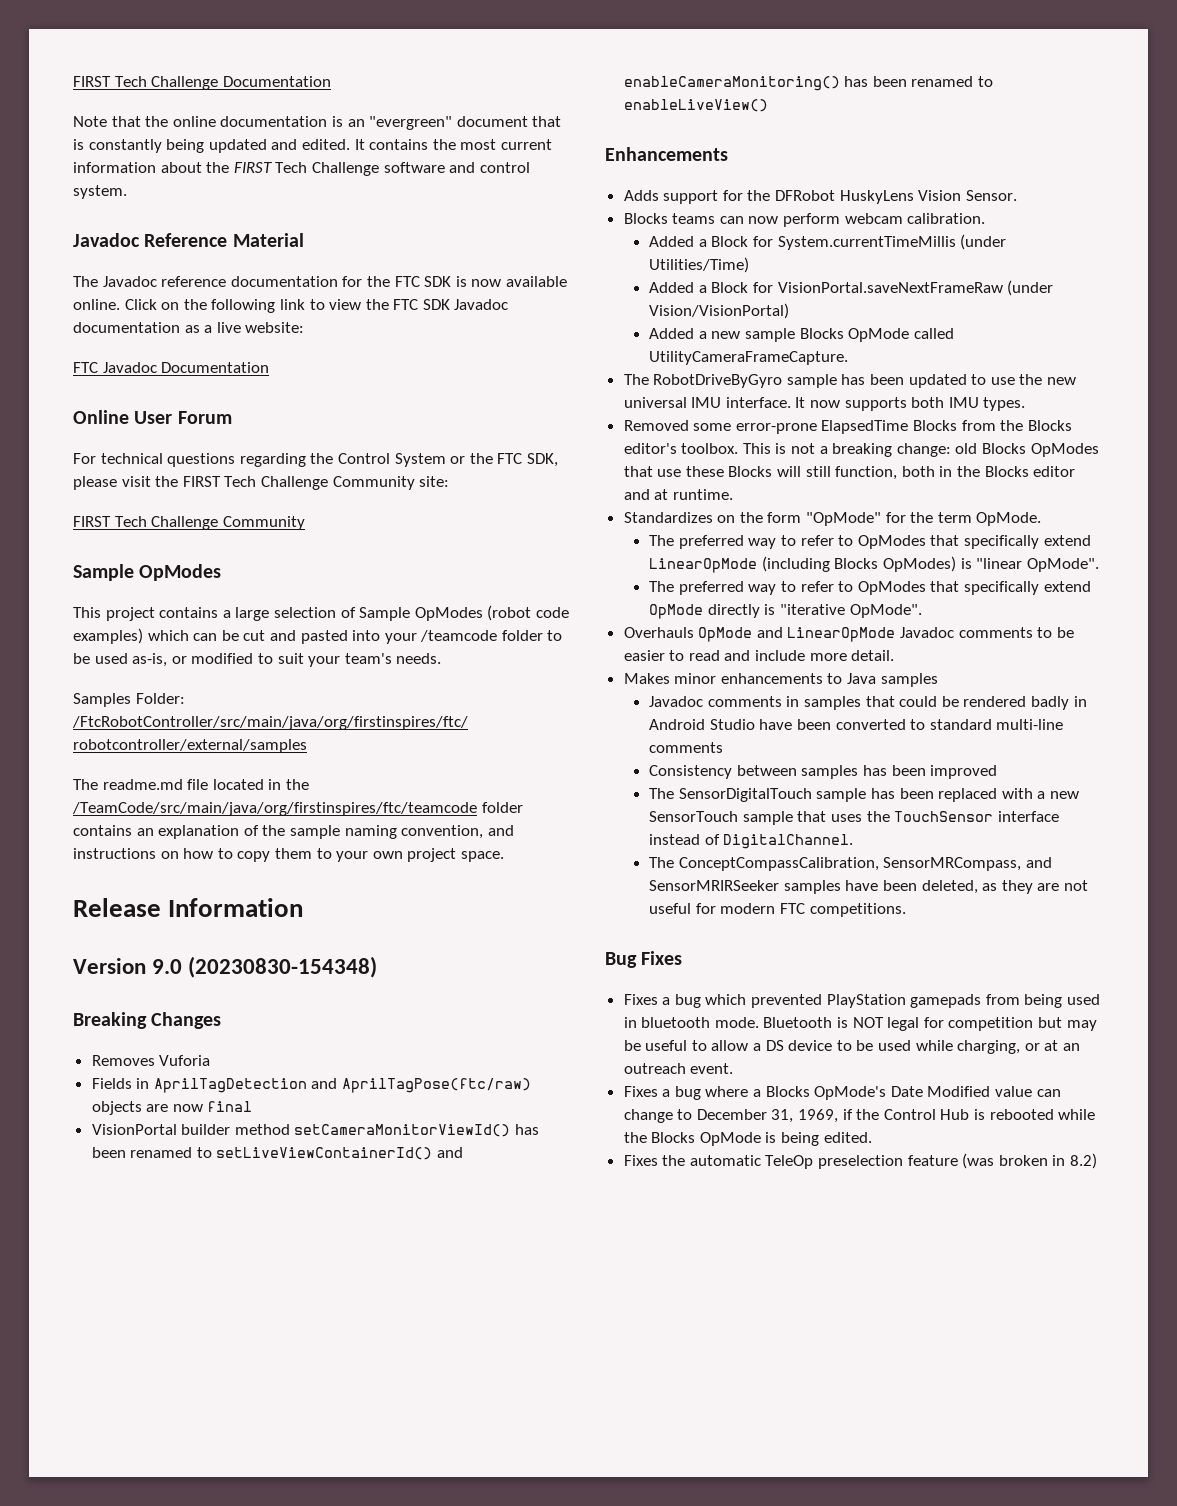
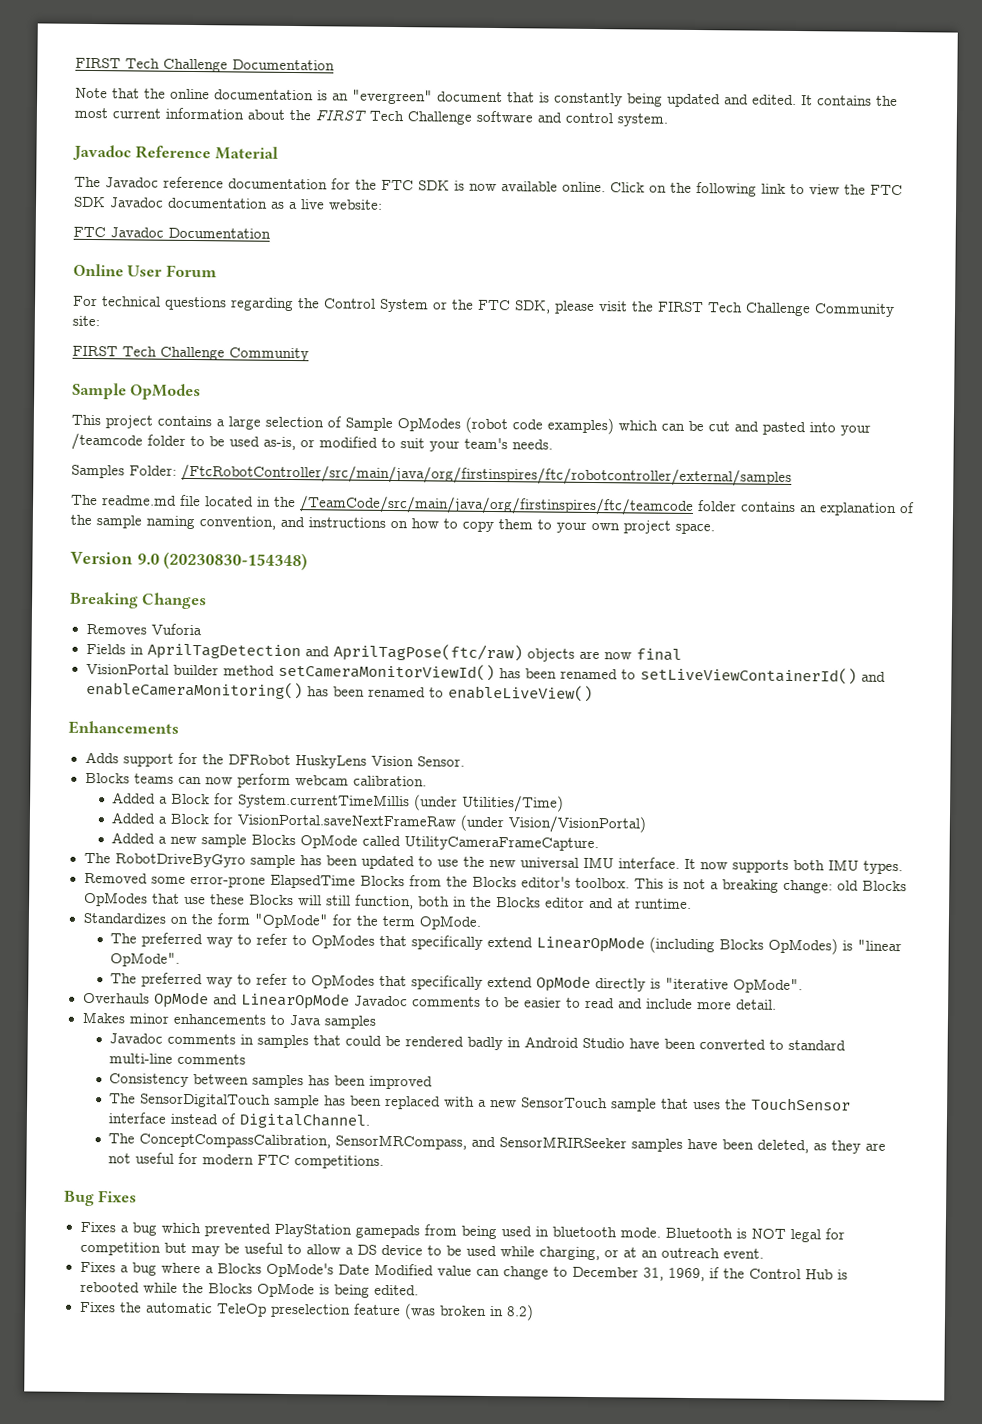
- Release Information

